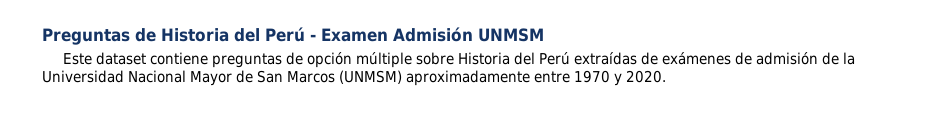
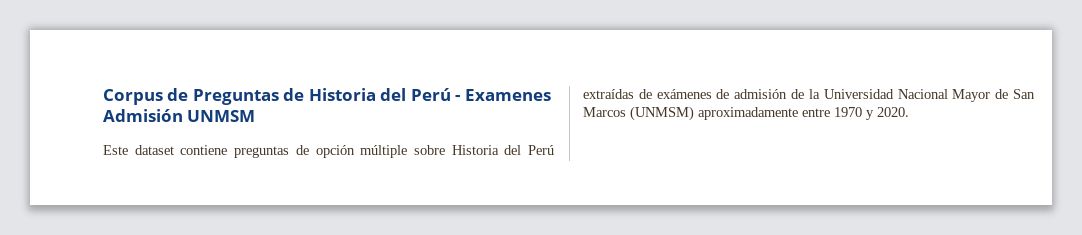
- Preguntas de Historia del Perú - Examen Admisión UNMSM
+ Corpus de Preguntas de Historia del Perú - Examenes Admisión UNMSM

